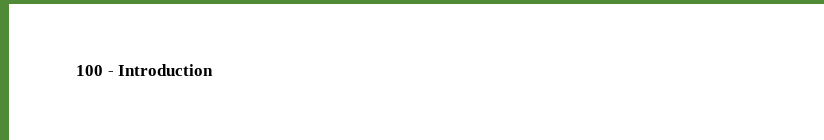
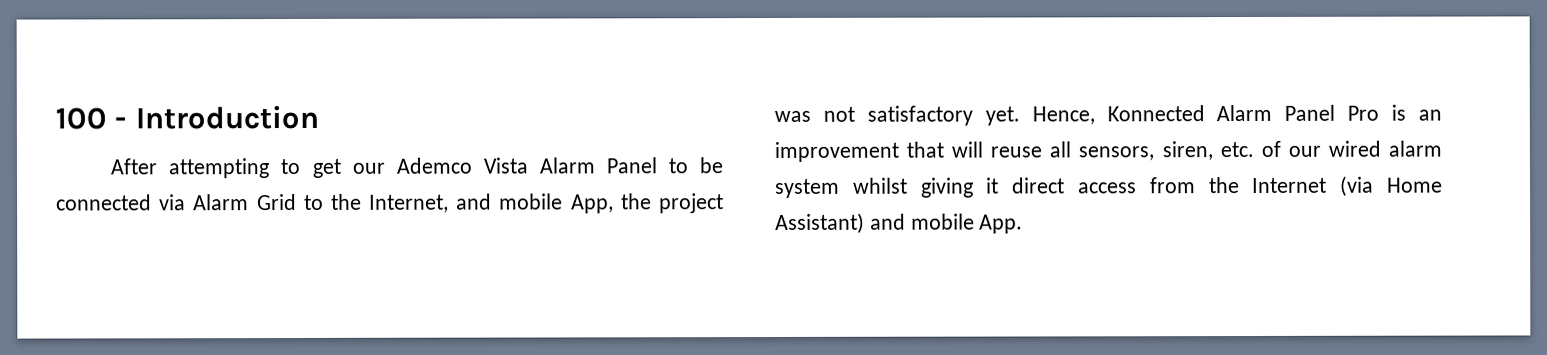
+ After attempting to get our Ademco Vista Alarm Panel to be connected via Alarm Grid to the Internet, and mobile App, the project was not satisfactory yet. Hence, Konnected Alarm Panel Pro is an improvement that will reuse all sensors, siren, etc. of our wired alarm system whilst giving it direct access from the Internet (via Home Assistant) and mobile App.

